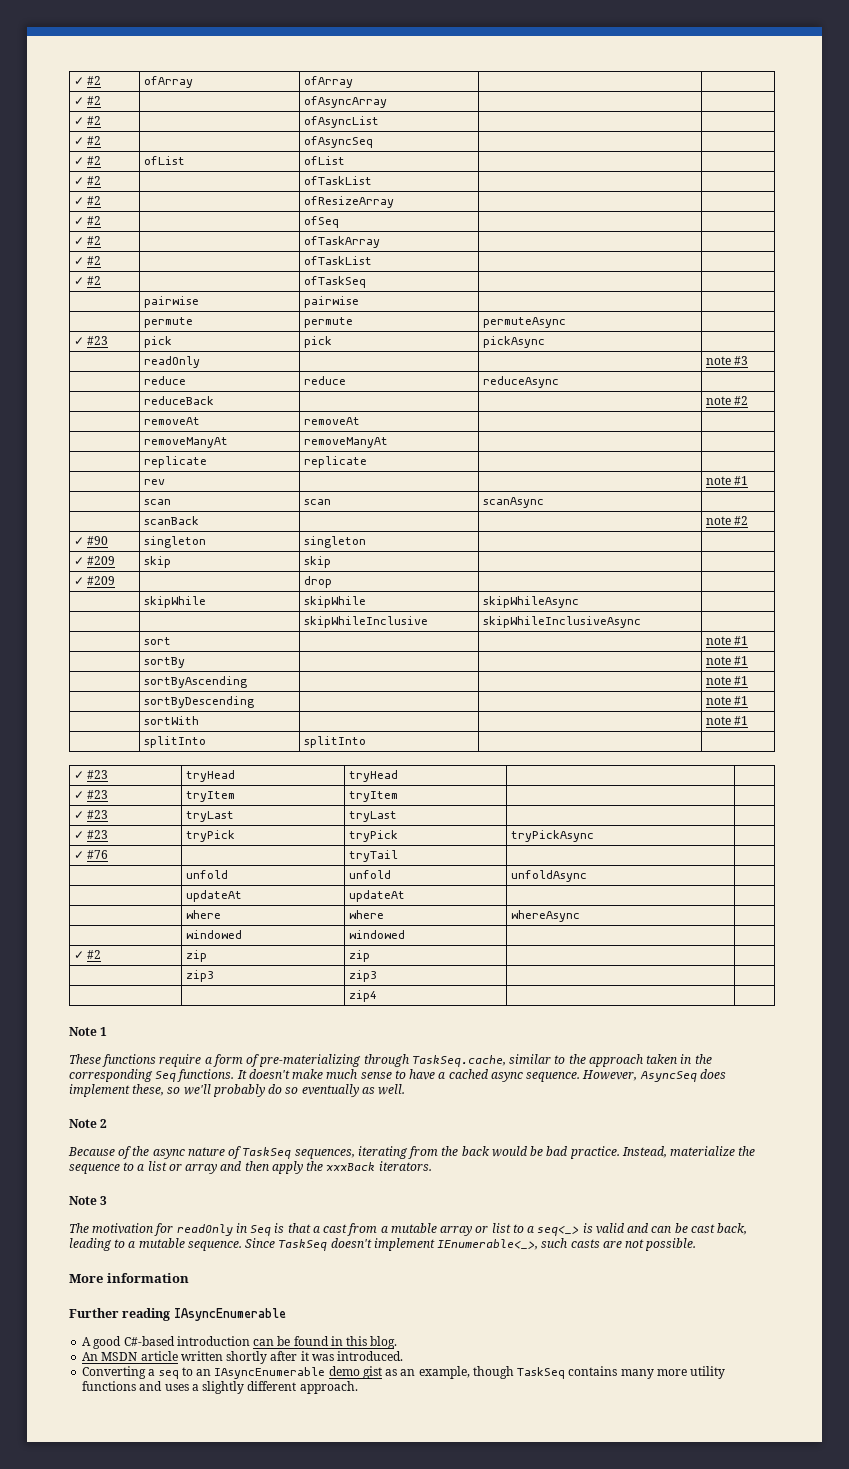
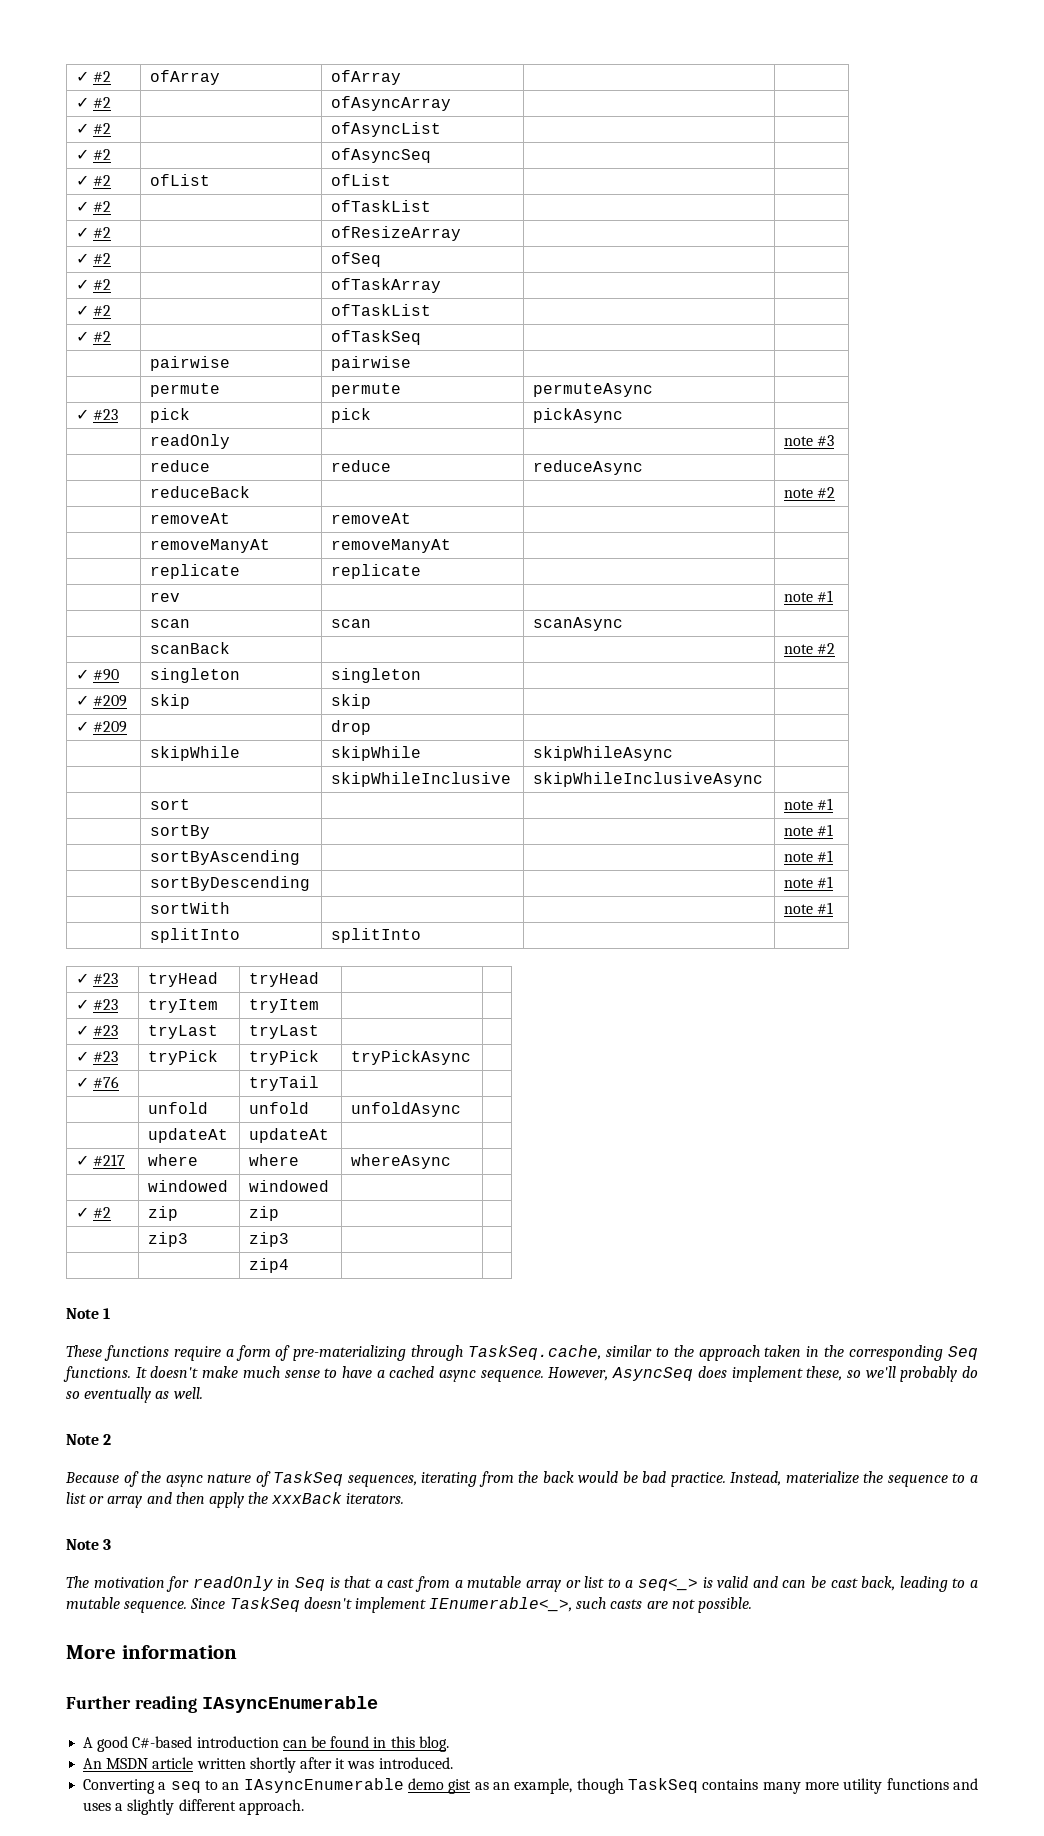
- | where | where | whereAsync |
+ ✓ #217 | where | where | whereAsync |

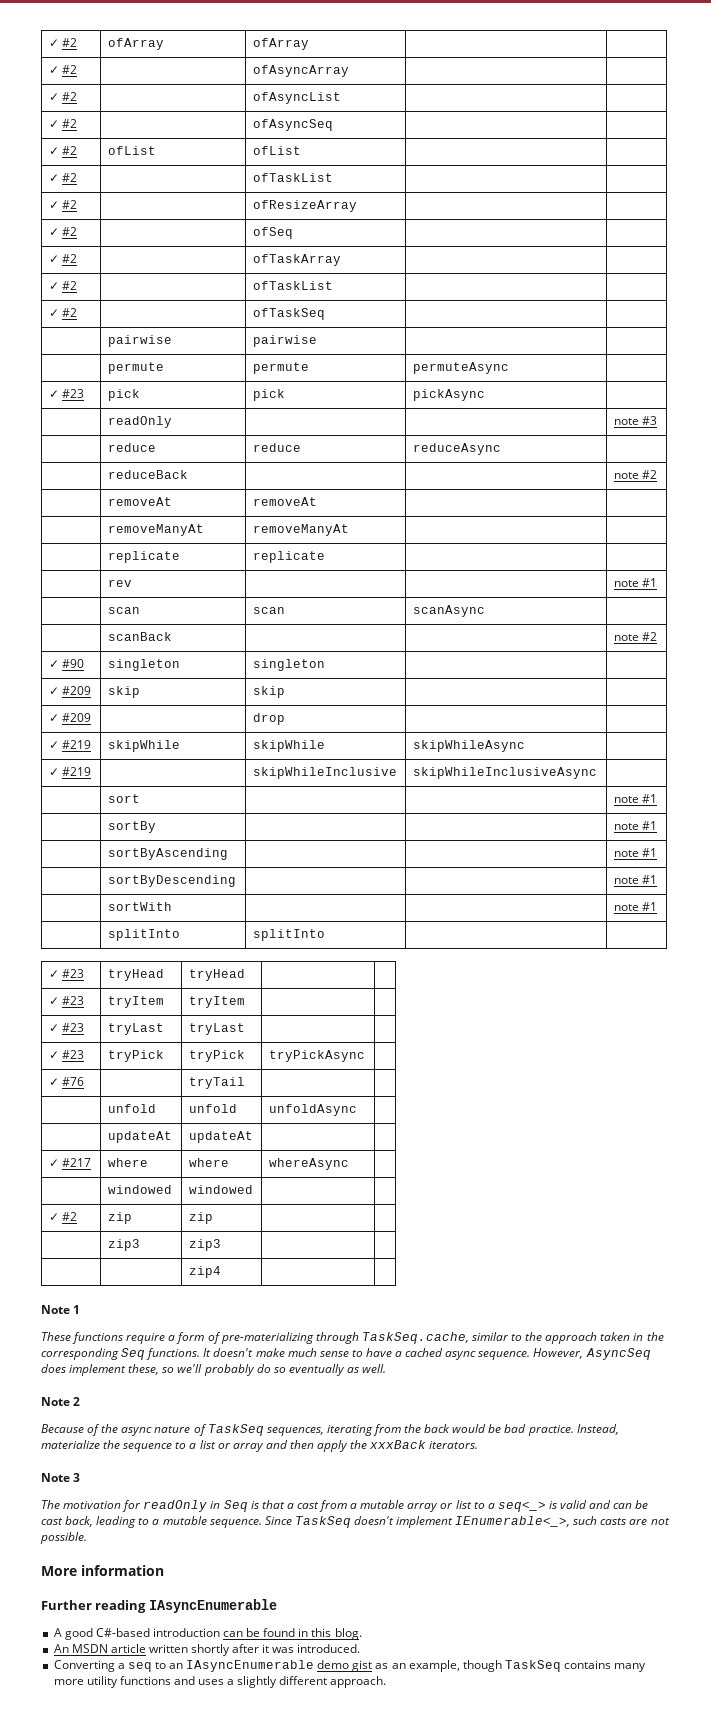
- | skipWhile | skipWhile | skipWhileAsync |
+ ✓ #219 | skipWhile | skipWhile | skipWhileAsync |
- | | skipWhileInclusive | skipWhileInclusiveAsync |
+ ✓ #219 | | skipWhileInclusive | skipWhileInclusiveAsync |

